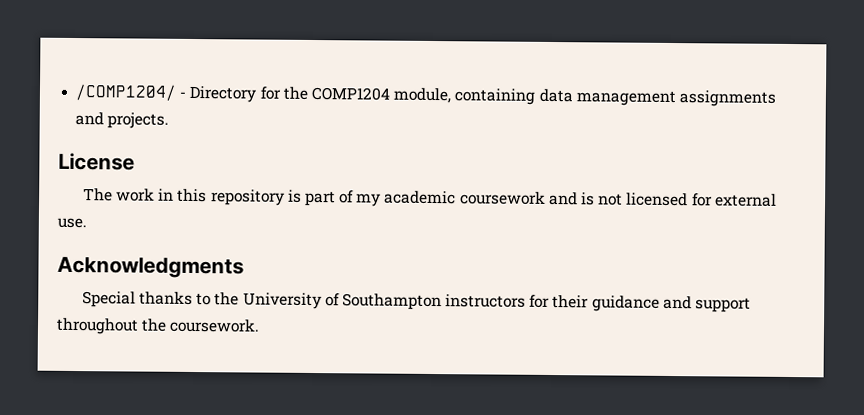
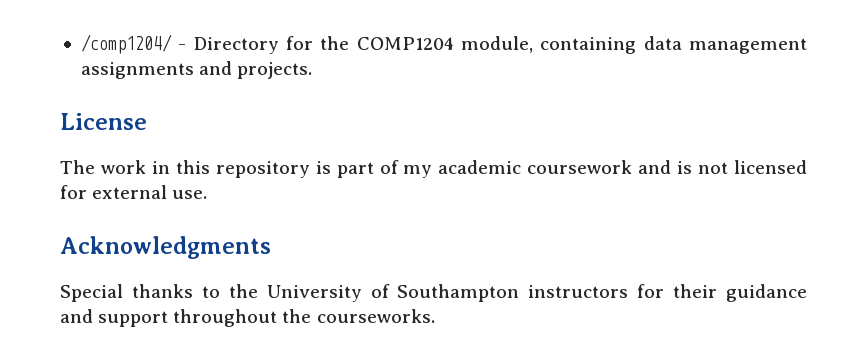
- /COMP1204/ - Directory for the COMP1204 module, containing data management assignments and projects.
+ /comp1204/ - Directory for the COMP1204 module, containing data management assignments and projects.
- Special thanks to the University of Southampton instructors for their guidance and support throughout the coursework.
+ Special thanks to the University of Southampton instructors for their guidance and support throughout the courseworks.

